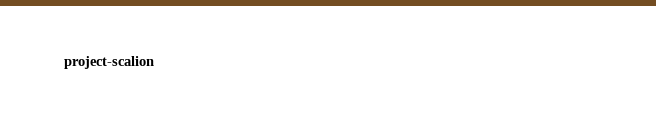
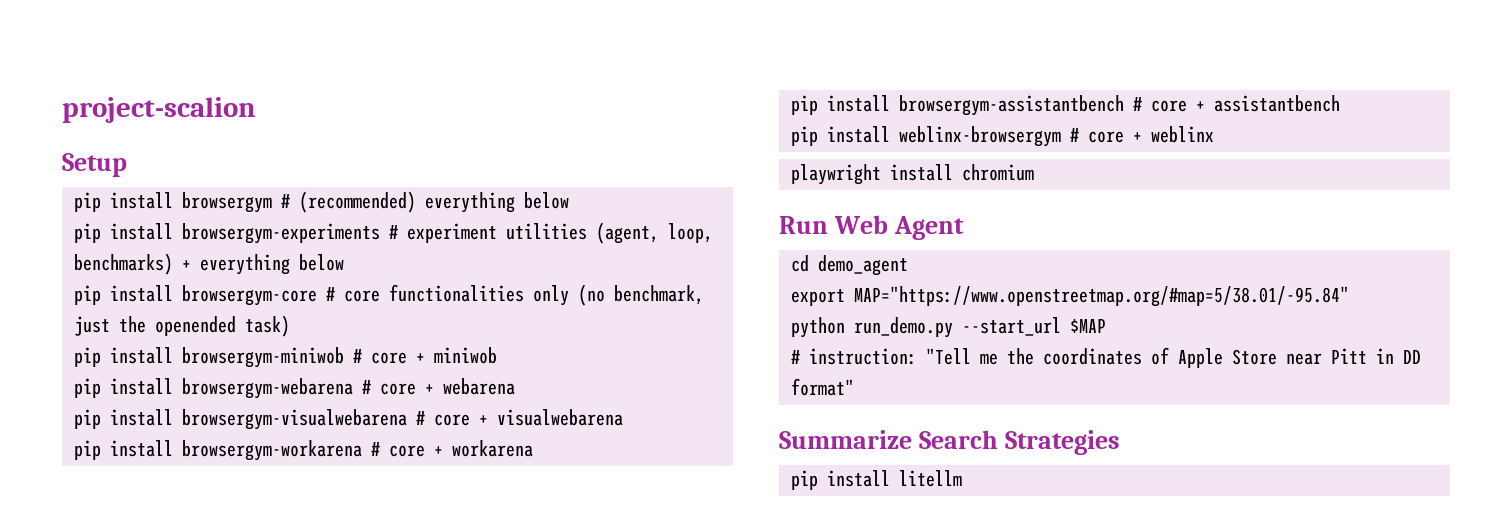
+ Setup
+ pip install browsergym # (recommended) everything below
+ pip install browsergym-experiments # experiment utilities (agent, loop, benchmarks) + everything below
+ pip install browsergym-core # core functionalities only (no benchmark, just the openended task)
+ pip install browsergym-miniwob # core + miniwob
+ pip install browsergym-webarena # core + webarena
+ pip install browsergym-visualwebarena # core + visualwebarena
+ pip install browsergym-workarena # core + workarena
+ pip install browsergym-assistantbench # core + assistantbench
+ pip install weblinx-browsergym # core + weblinx
+ playwright install chromium
+ Run Web Agent
+ cd demo_agent
+ export MAP="https://www.openstreetmap.org/#map=5/38.01/-95.84"
+ python run_demo.py --start_url $MAP
+ # instruction: "Tell me the coordinates of Apple Store near Pitt in DD format"
+ Summarize Search Strategies
+ pip install litellm

